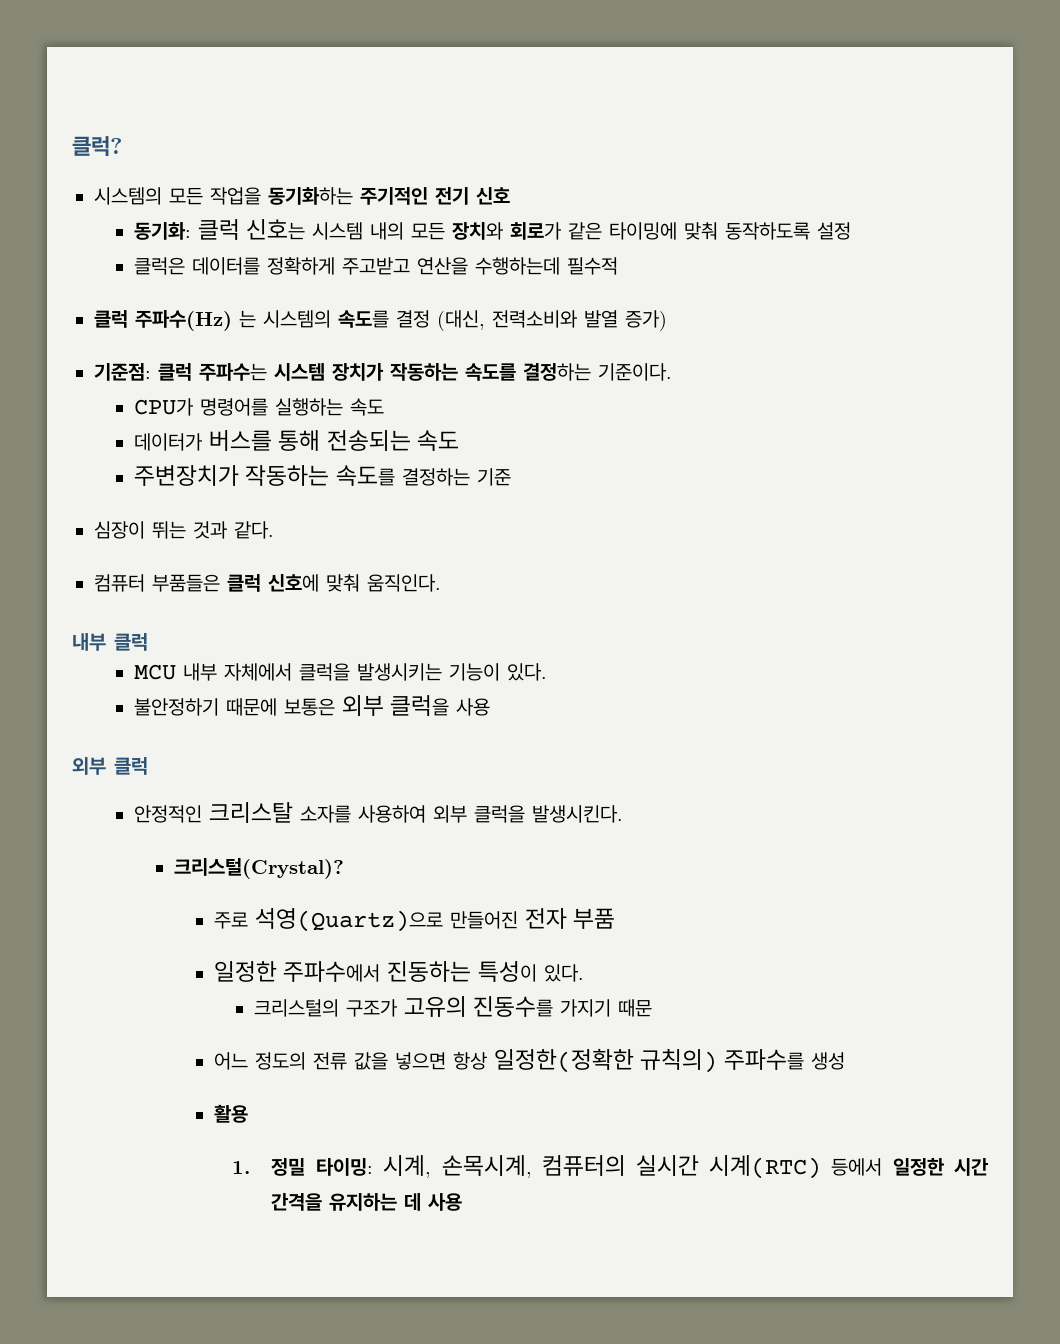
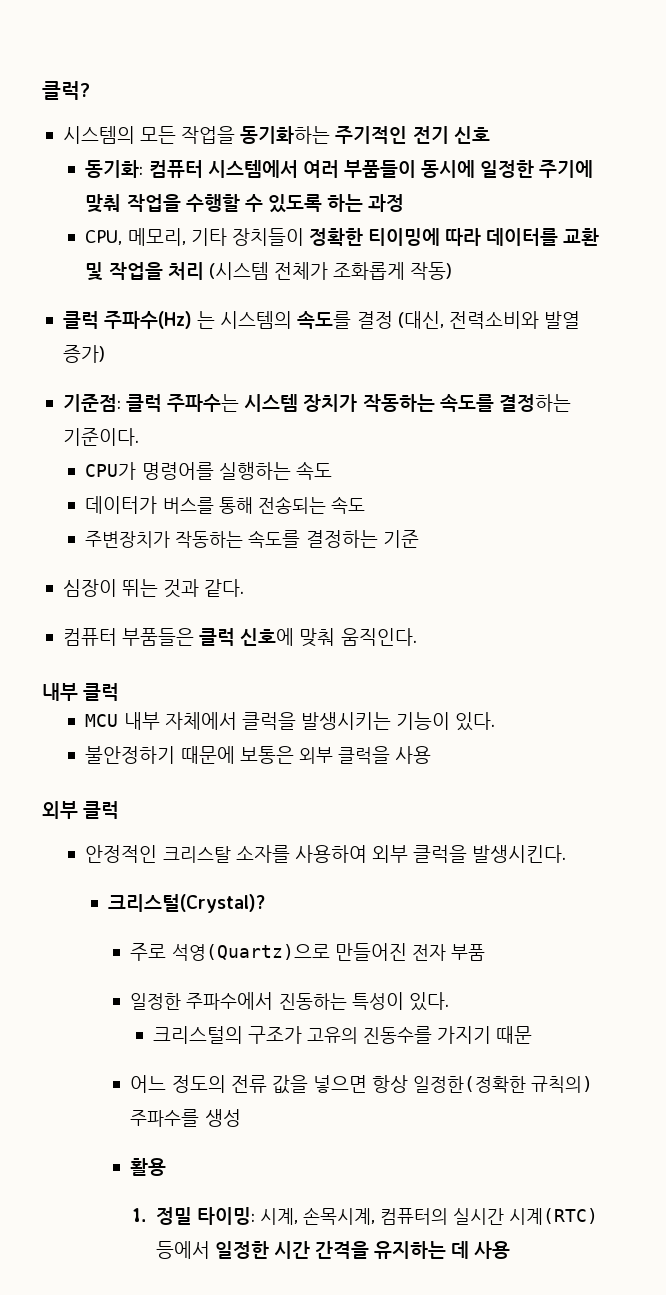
- 동기화: 클럭 신호는 시스템 내의 모든 장치와 회로가 같은 타이밍에 맞춰 동작하도록 설정
- 클럭은 데이터를 정확하게 주고받고 연산을 수행하는데 필수적
+ 동기화: 컴퓨터 시스템에서 여러 부품들이 동시에 일정한 주기에 맞춰 작업을 수행할 수 있도록 하는 과정
+ CPU, 메모리, 기타 장치들이 정확한 티이밍에 따라 데이터를 교환 및 작업을 처리 (시스템 전체가 조화롭게 작동)

